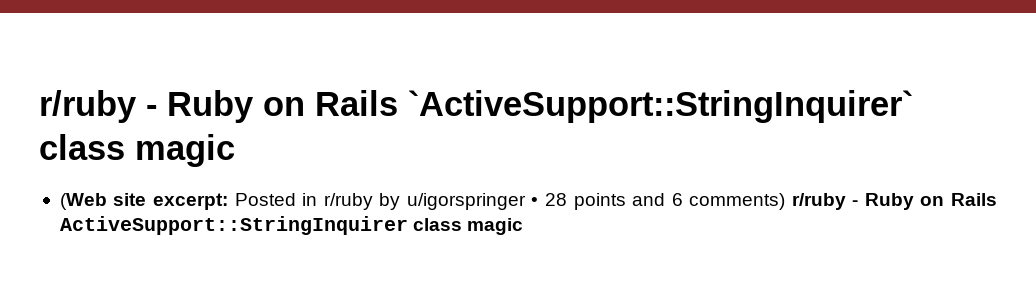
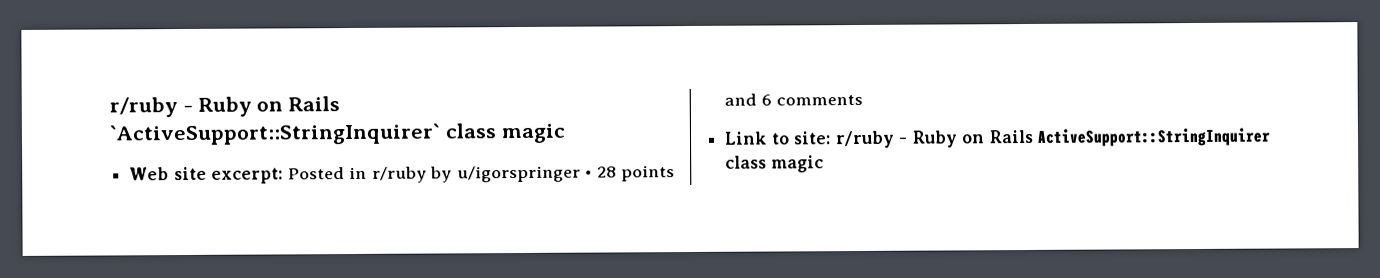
- (Web site excerpt: Posted in r/ruby by u/igorspringer • 28 points and 6 comments) r/ruby - Ruby on Rails ActiveSupport::StringInquirer class magic
+ Web site excerpt: Posted in r/ruby by u/igorspringer • 28 points and 6 comments
+ Link to site: r/ruby - Ruby on Rails ActiveSupport::StringInquirer class magic

